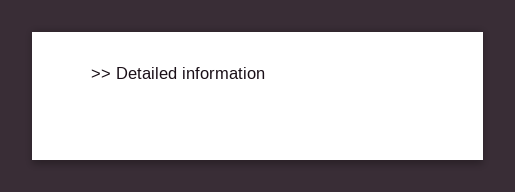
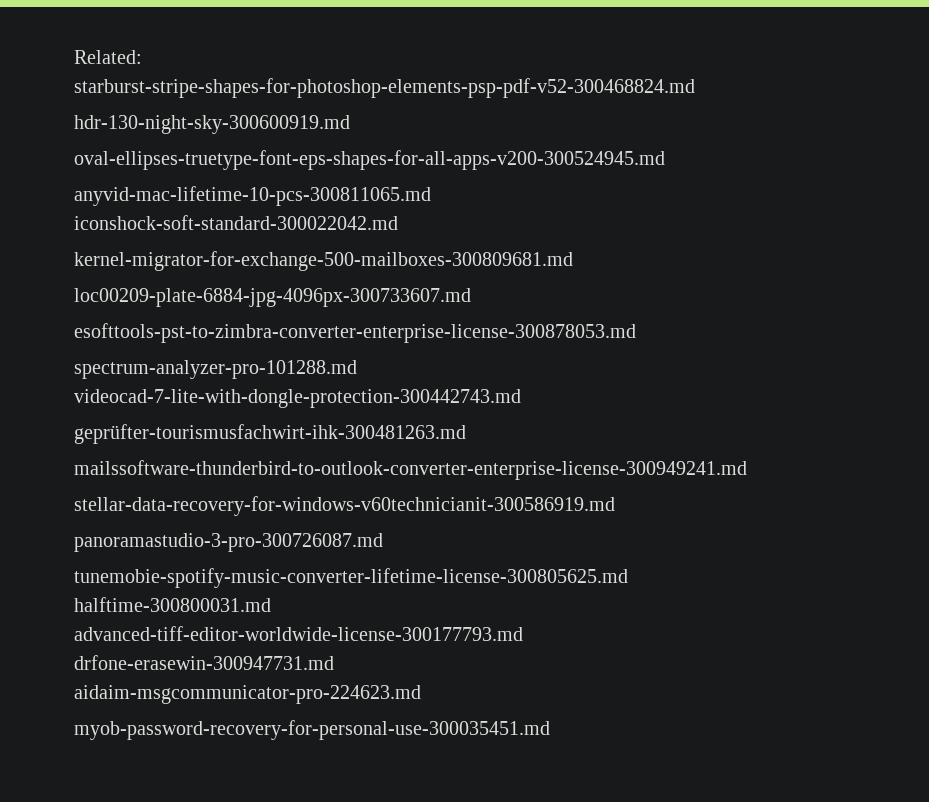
- >> Detailed information
+ Related:
+ starburst-stripe-shapes-for-photoshop-elements-psp-pdf-v52-300468824.md
+ hdr-130-night-sky-300600919.md
+ oval-ellipses-truetype-font-eps-shapes-for-all-apps-v200-300524945.md
+ anyvid-mac-lifetime-10-pcs-300811065.md
+ iconshock-soft-standard-300022042.md
+ kernel-migrator-for-exchange-500-mailboxes-300809681.md
+ loc00209-plate-6884-jpg-4096px-300733607.md
+ esofttools-pst-to-zimbra-converter-enterprise-license-300878053.md
+ spectrum-analyzer-pro-101288.md
+ videocad-7-lite-with-dongle-protection-300442743.md
+ geprüfter-tourismusfachwirt-ihk-300481263.md
+ mailssoftware-thunderbird-to-outlook-converter-enterprise-license-300949241.md
+ stellar-data-recovery-for-windows-v60technicianit-300586919.md
+ panoramastudio-3-pro-300726087.md
+ tunemobie-spotify-music-converter-lifetime-license-300805625.md
+ halftime-300800031.md
+ advanced-tiff-editor-worldwide-license-300177793.md
+ drfone-erasewin-300947731.md
+ aidaim-msgcommunicator-pro-224623.md
+ myob-password-recovery-for-personal-use-300035451.md

